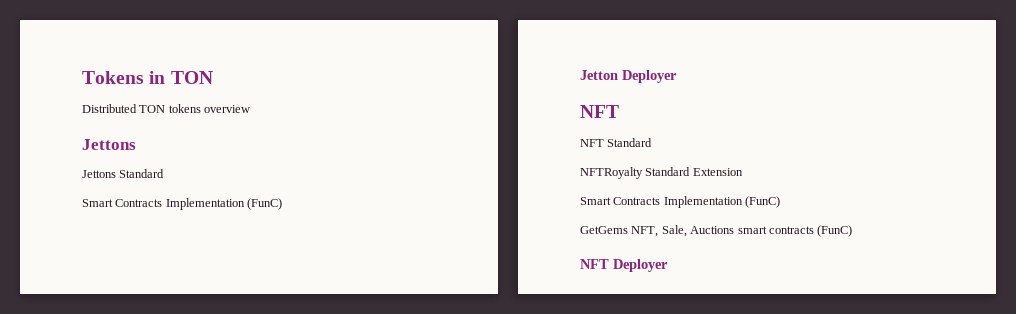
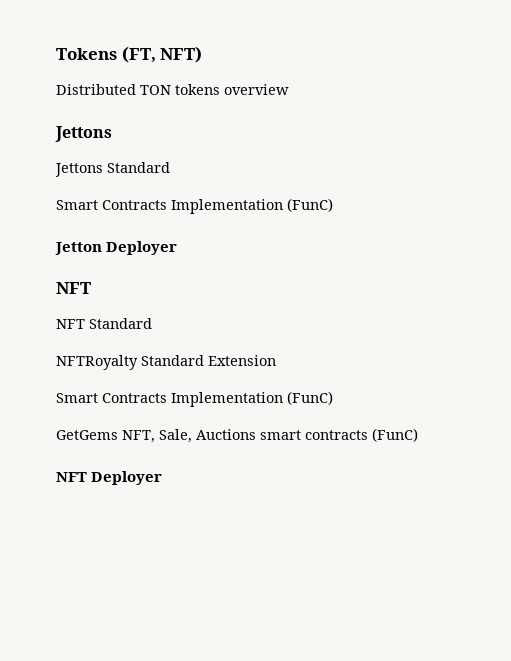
- Tokens in TON
+ Tokens (FT, NFT)

